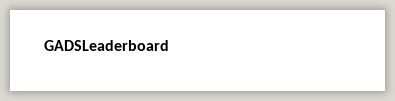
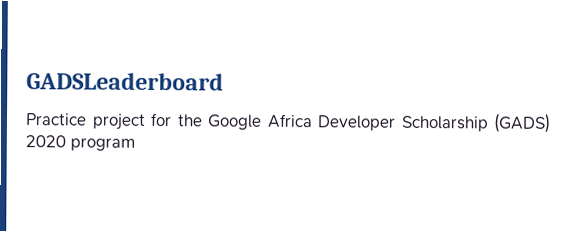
+ Practice project for the Google Africa Developer Scholarship (GADS) 2020 program

